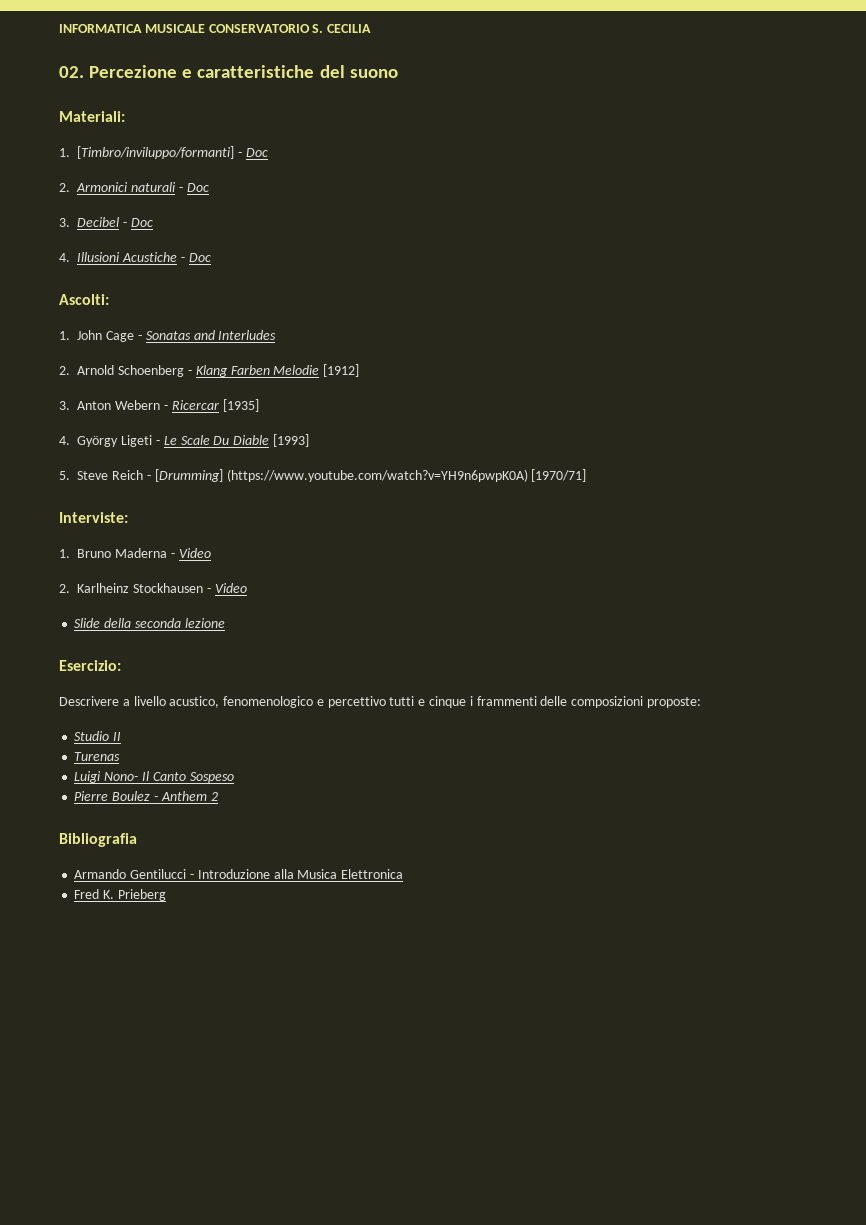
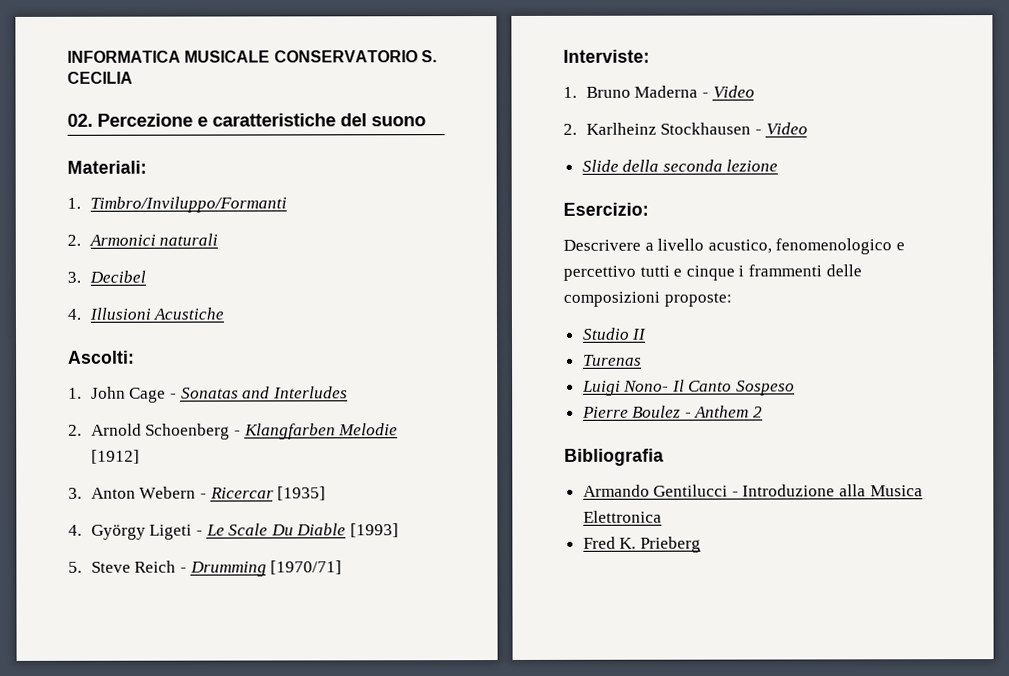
- 1. [Timbro/inviluppo/formanti] - Doc
+ 1. Timbro/Inviluppo/Formanti
- 2. Armonici naturali - Doc
+ 2. Armonici naturali
- 3. Decibel - Doc
+ 3. Decibel
- 4. Illusioni Acustiche - Doc
+ 4. Illusioni Acustiche
- 2. Arnold Schoenberg - Klang Farben Melodie [1912]
+ 2. Arnold Schoenberg - Klangfarben Melodie [1912]
- 5. Steve Reich - [Drumming] (https://www.youtube.com/watch?v=YH9n6pwpK0A) [1970/71]
+ 5. Steve Reich - Drumming [1970/71]

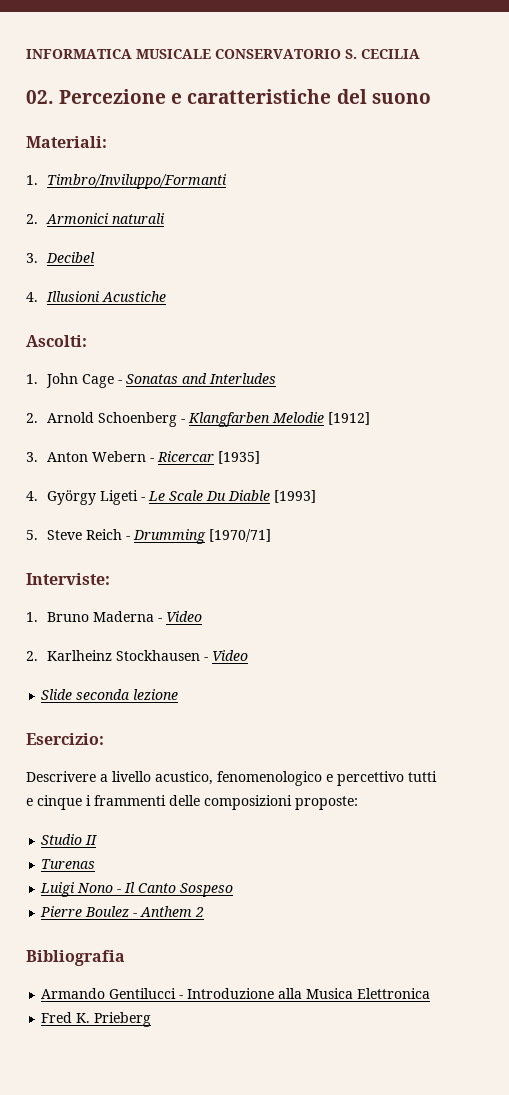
- Slide della seconda lezione
+ Slide seconda lezione
- Luigi Nono- Il Canto Sospeso
+ Luigi Nono - Il Canto Sospeso

